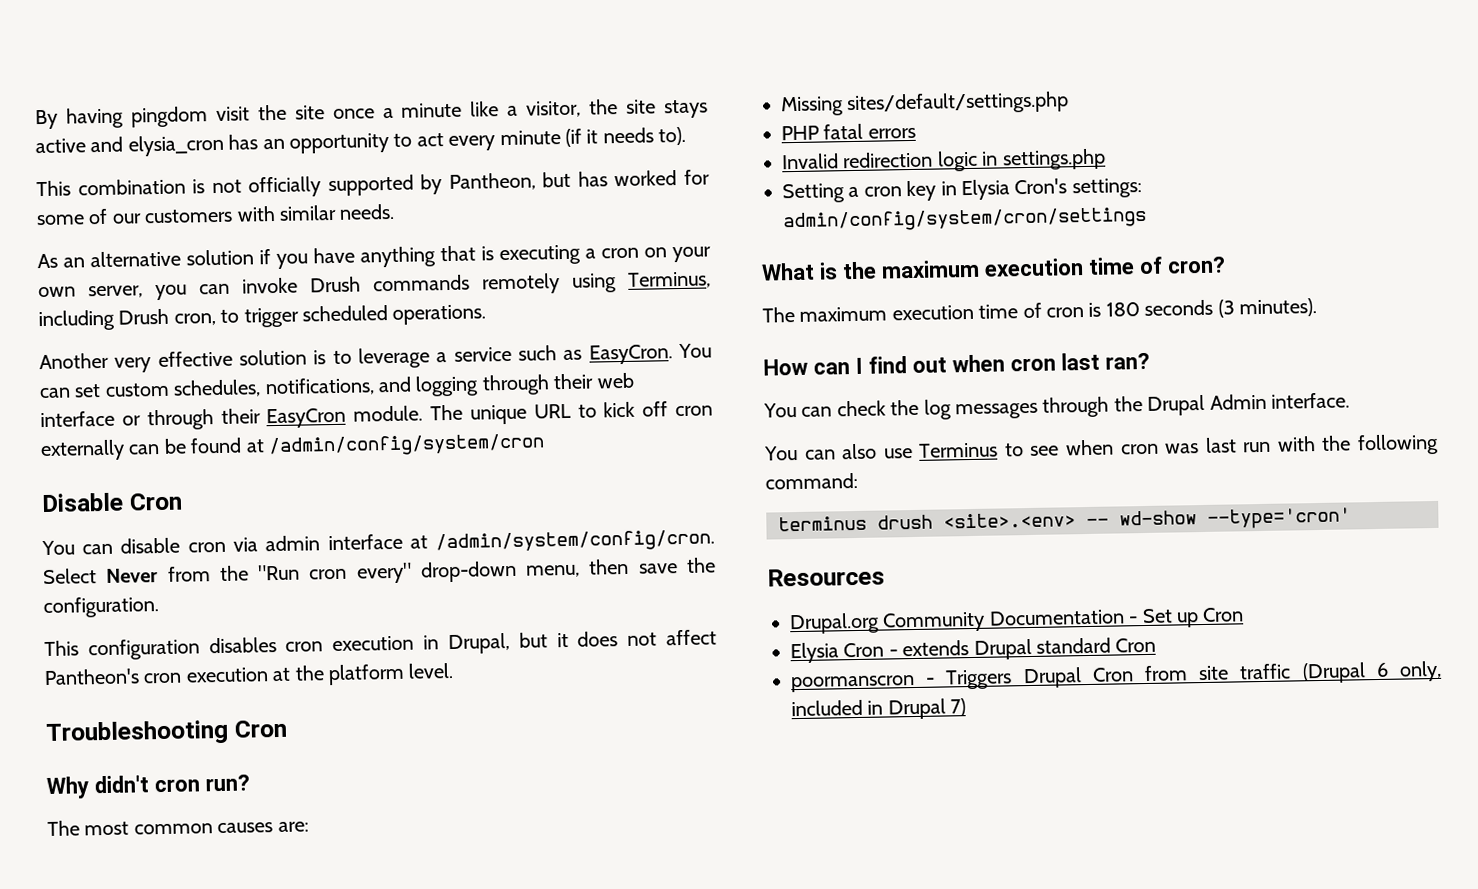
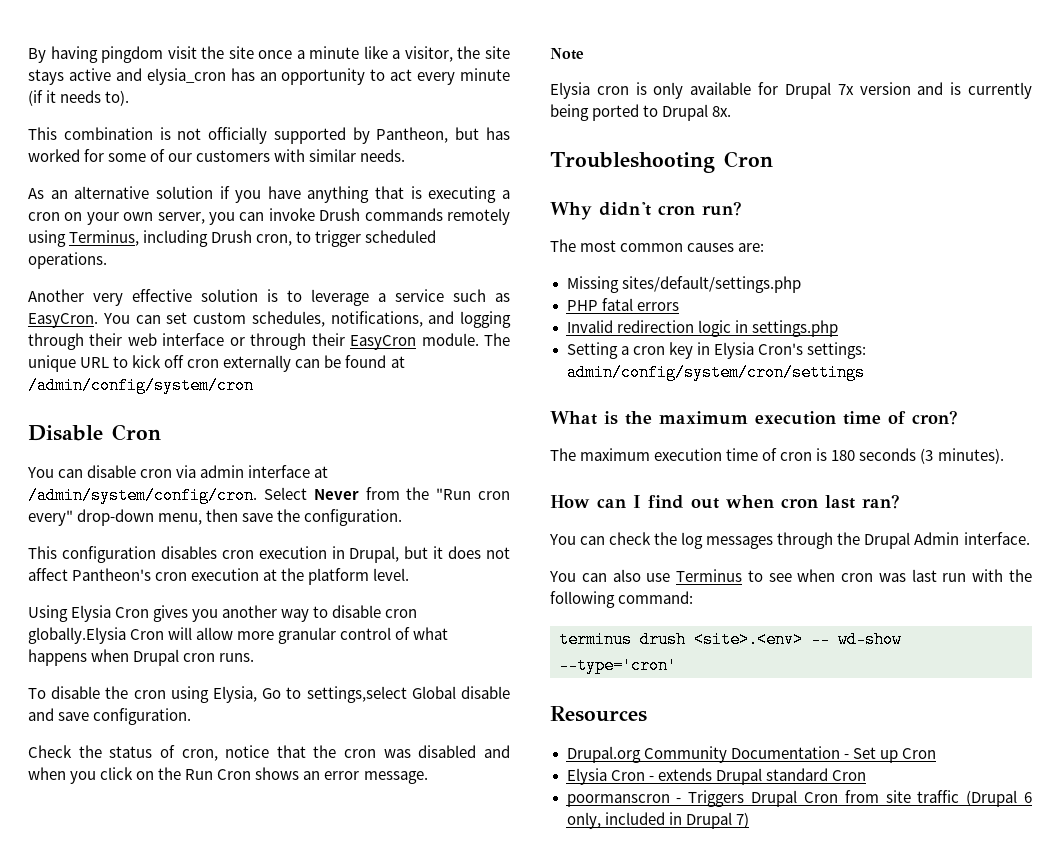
+ Using Elysia Cron gives you another way to disable cron globally.Elysia Cron will allow more granular control of what happens when Drupal cron runs.
+ To disable the cron using Elysia, Go to settings,select Global disable and save configuration.
+ Check the status of cron, notice that the cron was disabled and when you click on the Run Cron shows an error message.
+ Note
+ Elysia cron is only available for Drupal 7x version and is currently being ported to Drupal 8x.

